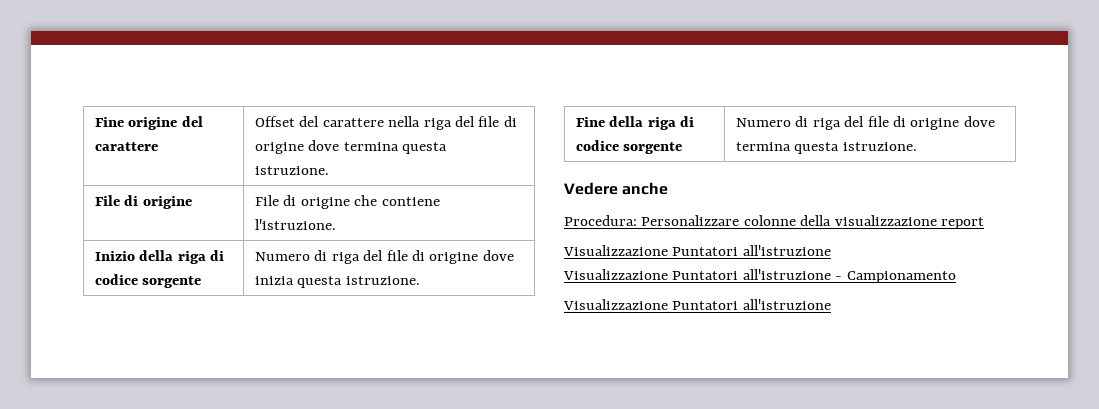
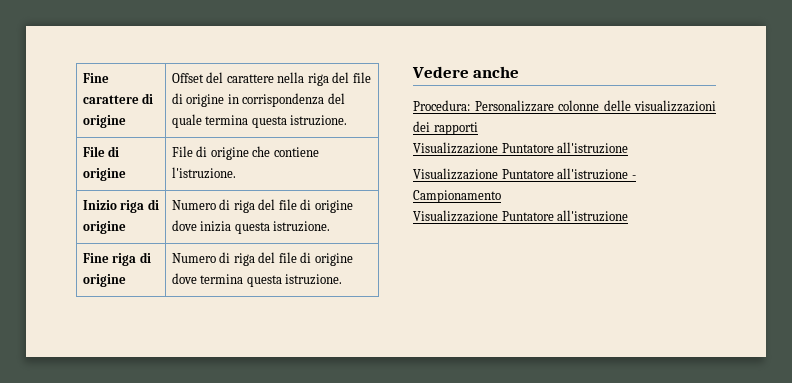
- Fine origine del carattere | Offset del carattere nella riga del file di origine dove termina questa istruzione.
+ Fine carattere di origine | Offset del carattere nella riga del file di origine in corrispondenza del quale termina questa istruzione.
- Inizio della riga di codice sorgente | Numero di riga del file di origine dove inizia questa istruzione.
+ Inizio riga di origine | Numero di riga del file di origine dove inizia questa istruzione.
- Fine della riga di codice sorgente | Numero di riga del file di origine dove termina questa istruzione.
+ Fine riga di origine | Numero di riga del file di origine dove termina questa istruzione.
- Procedura: Personalizzare colonne della visualizzazione report
- Visualizzazione Puntatori all'istruzione
+ Procedura: Personalizzare colonne delle visualizzazioni dei rapporti
+ Visualizzazione Puntatore all'istruzione
- Visualizzazione Puntatori all'istruzione - Campionamento
- Visualizzazione Puntatori all'istruzione
+ Visualizzazione Puntatore all'istruzione - Campionamento
+ Visualizzazione Puntatore all'istruzione

